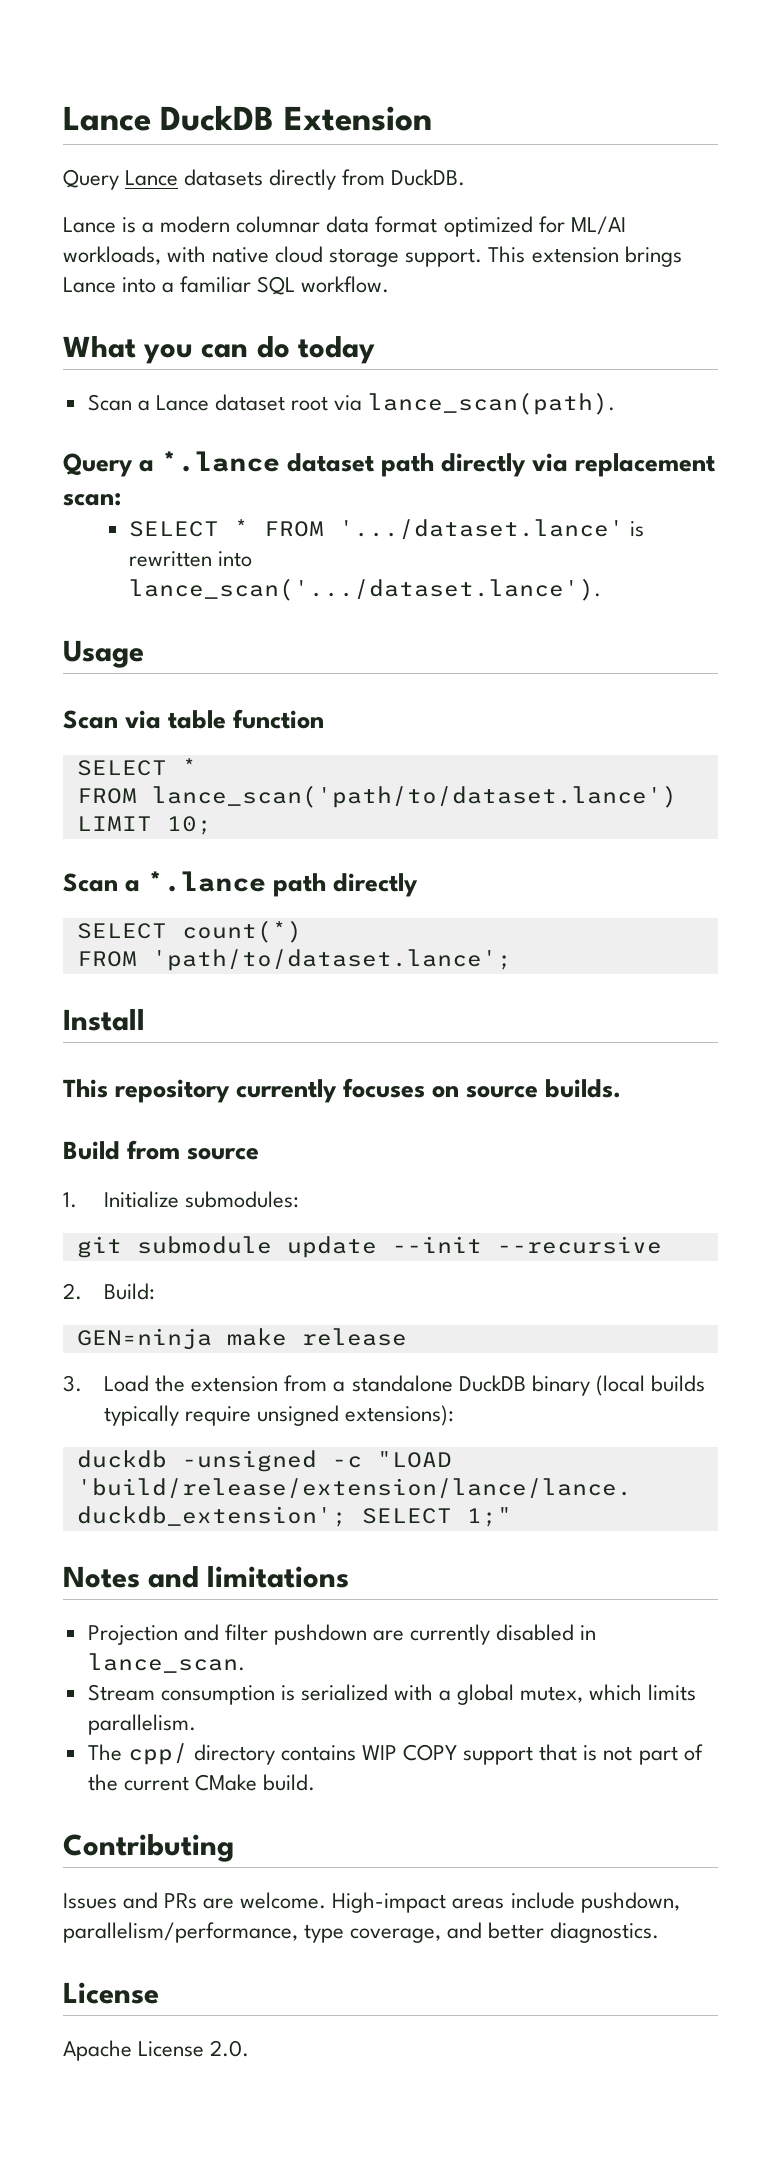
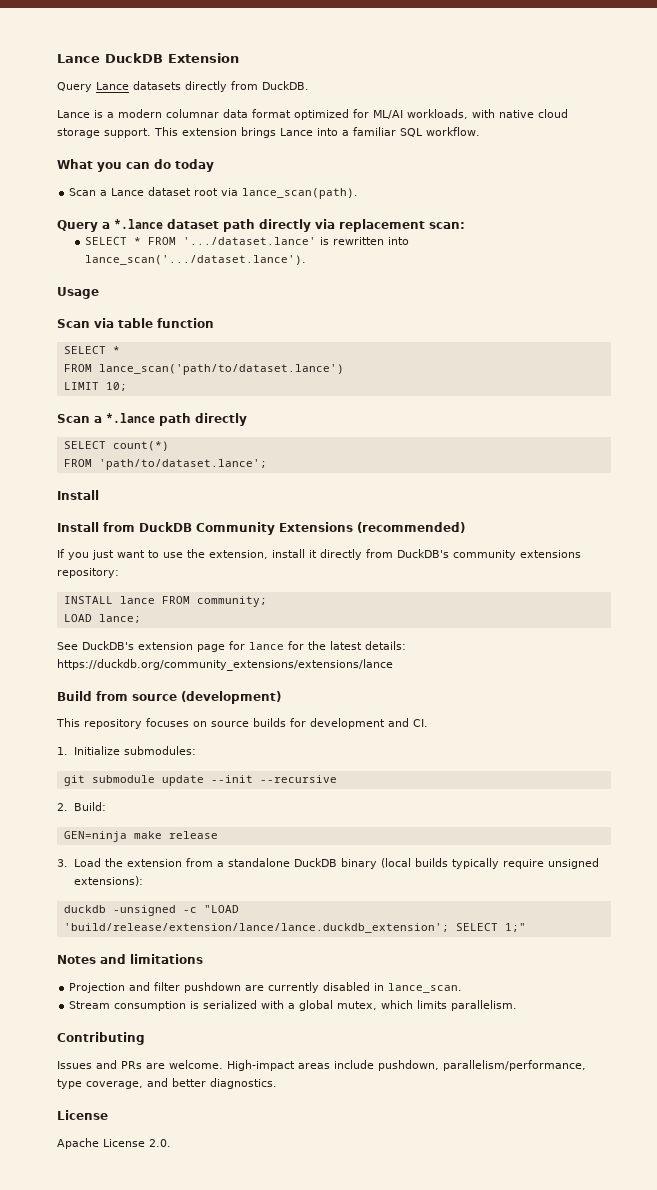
- This repository currently focuses on source builds.
- Build from source
+ Install from DuckDB Community Extensions (recommended)
+ If you just want to use the extension, install it directly from DuckDB's community extensions repository:
+ INSTALL lance FROM community;
+ LOAD lance;
+ See DuckDB's extension page for lance for the latest details: https://duckdb.org/community_extensions/extensions/lance
+ Build from source (development)
+ This repository focuses on source builds for development and CI.
- The cpp/ directory contains WIP COPY support that is not part of the current CMake build.

